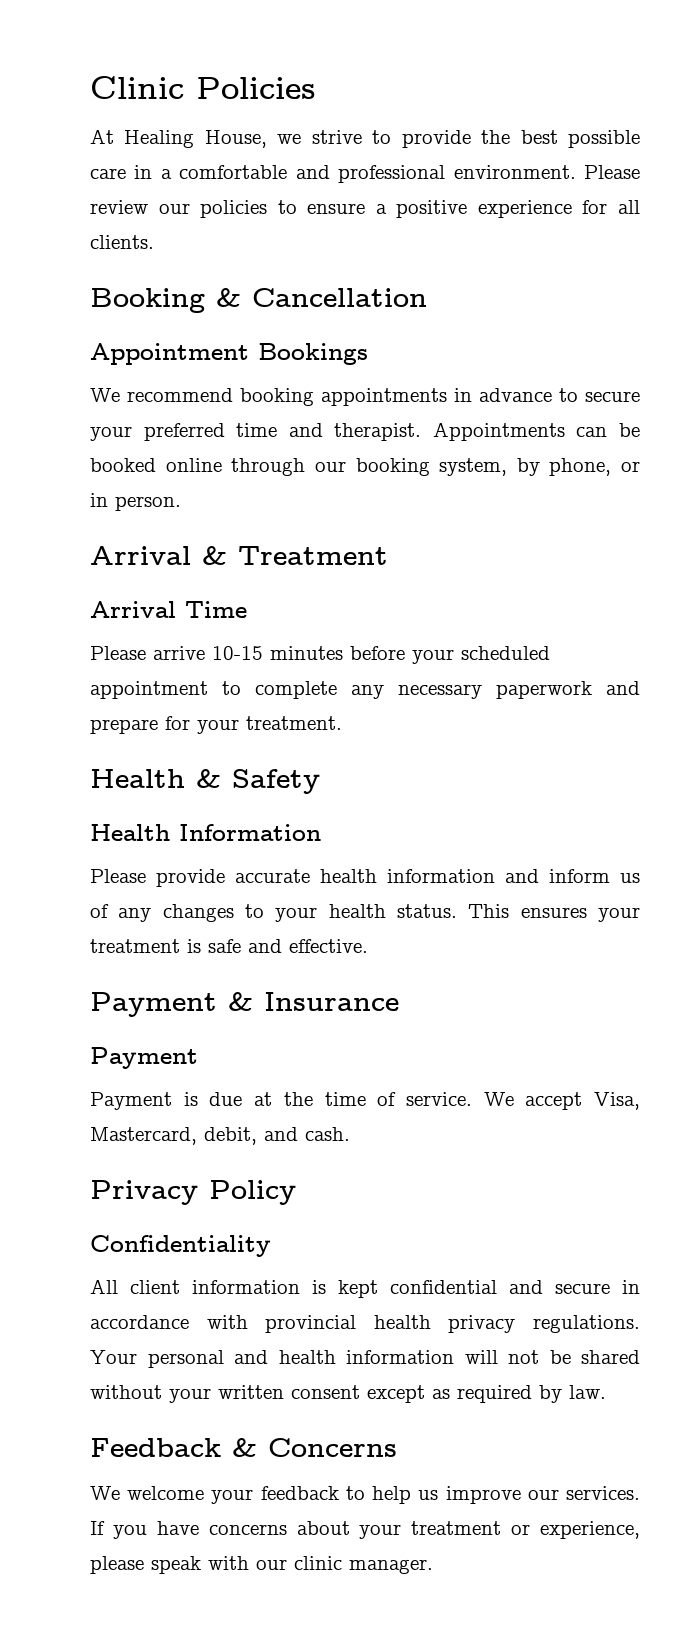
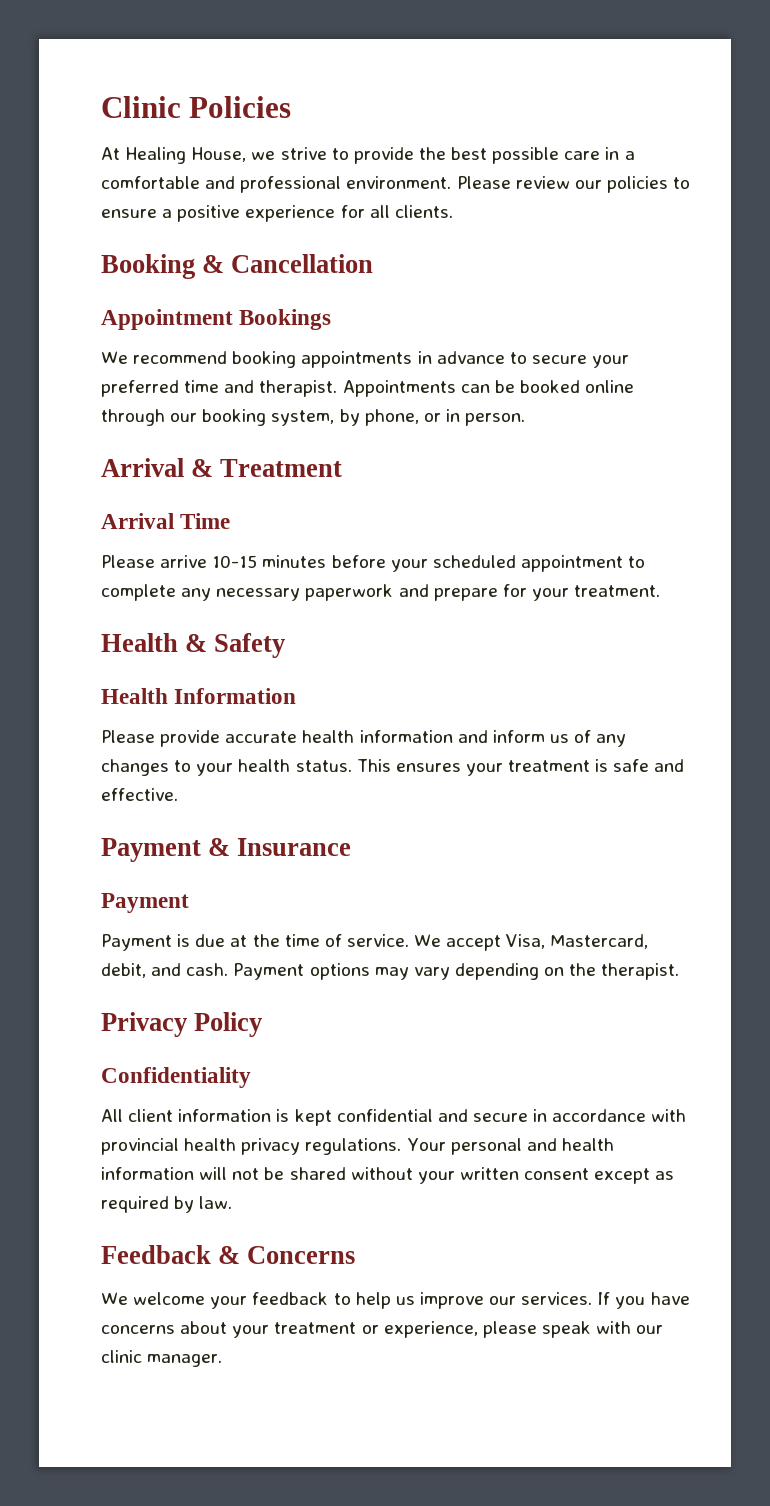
+ Payment options may vary depending on the therapist.

